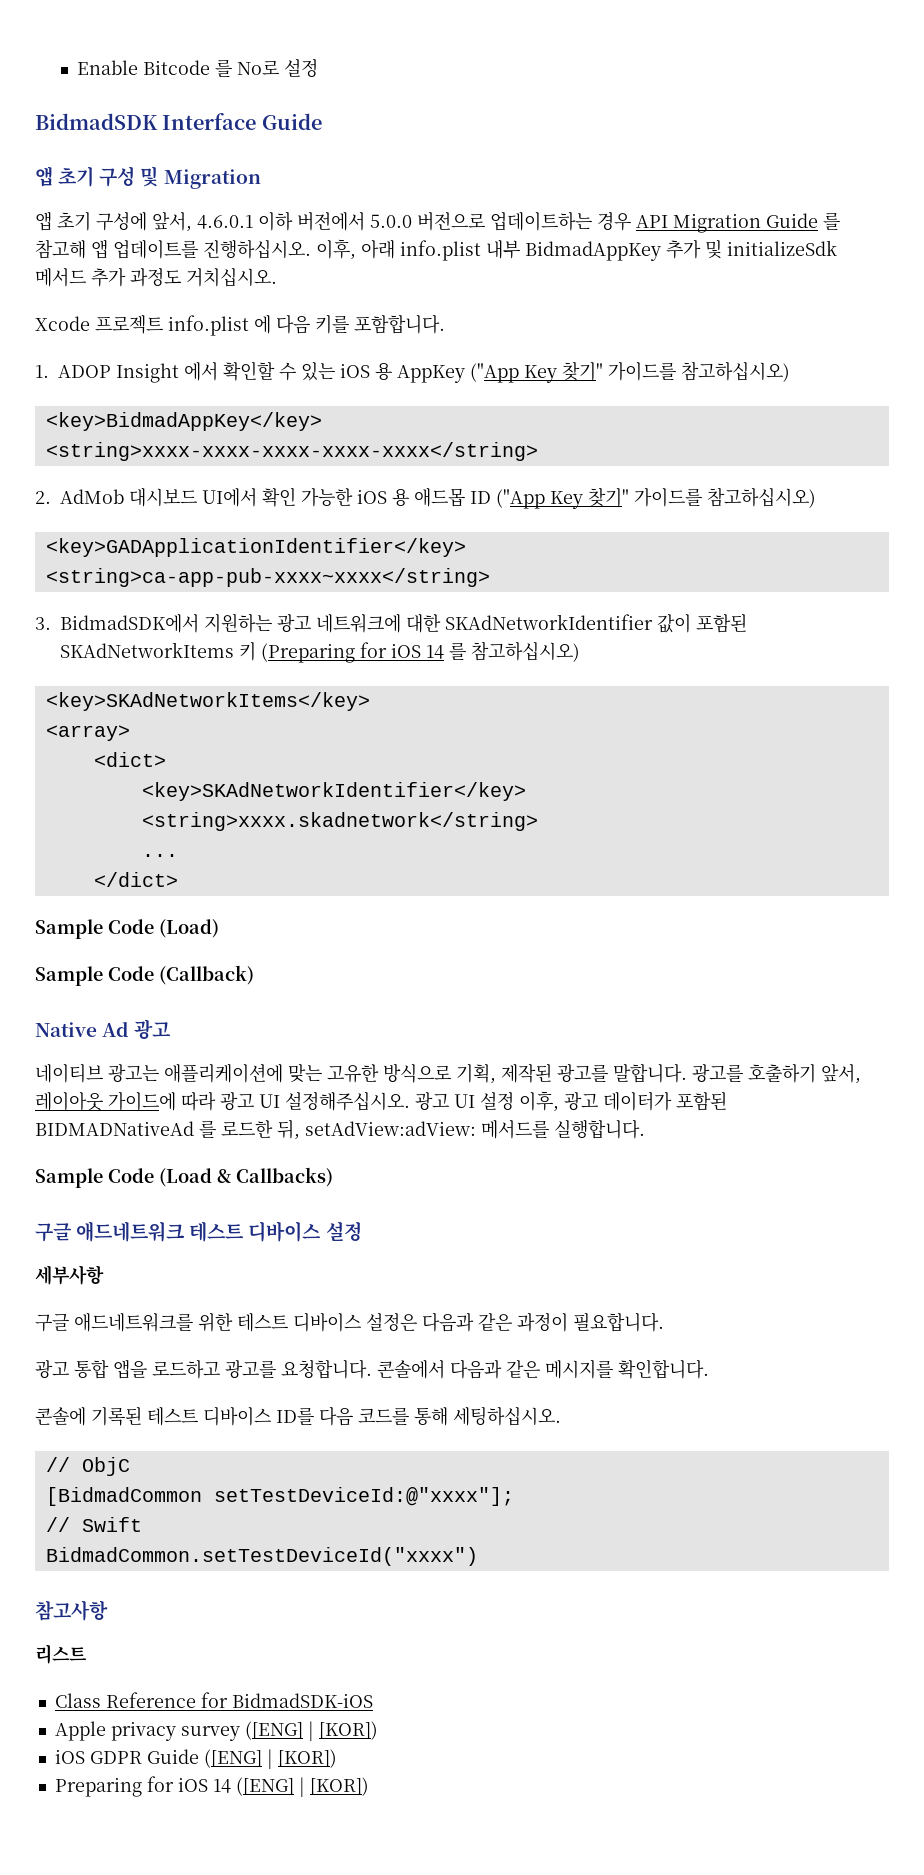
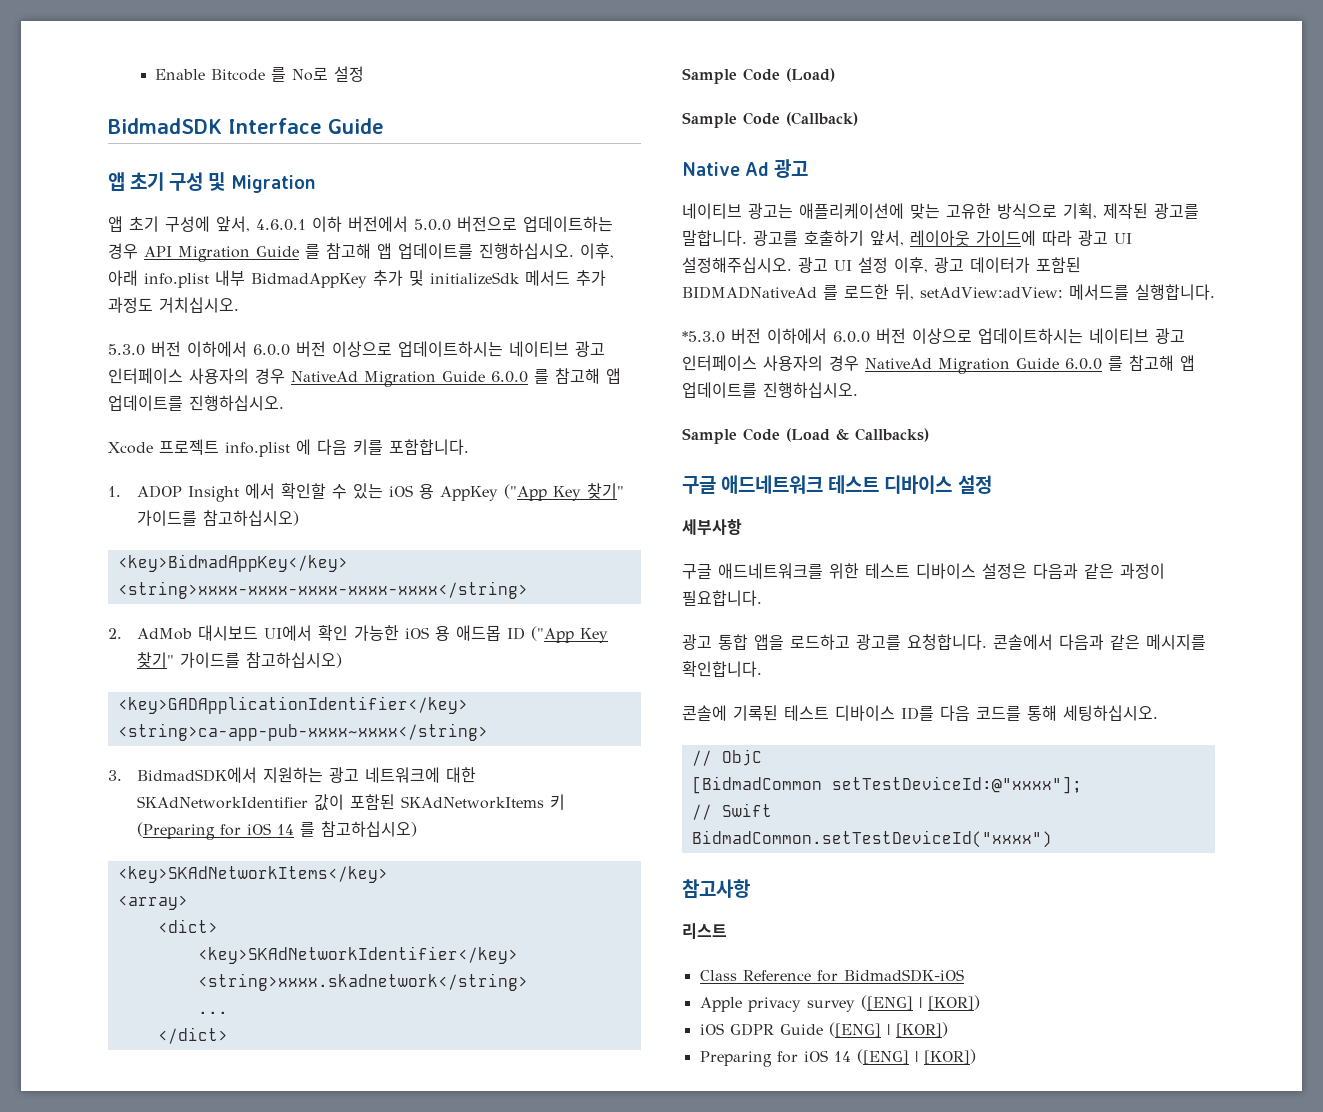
+ 5.3.0 버전 이하에서 6.0.0 버전 이상으로 업데이트하시는 네이티브 광고 인터페이스 사용자의 경우 NativeAd Migration Guide 6.0.0 를 참고해 앱 업데이트를 진행하십시오.
+ *5.3.0 버전 이하에서 6.0.0 버전 이상으로 업데이트하시는 네이티브 광고 인터페이스 사용자의 경우 NativeAd Migration Guide 6.0.0 를 참고해 앱 업데이트를 진행하십시오.

